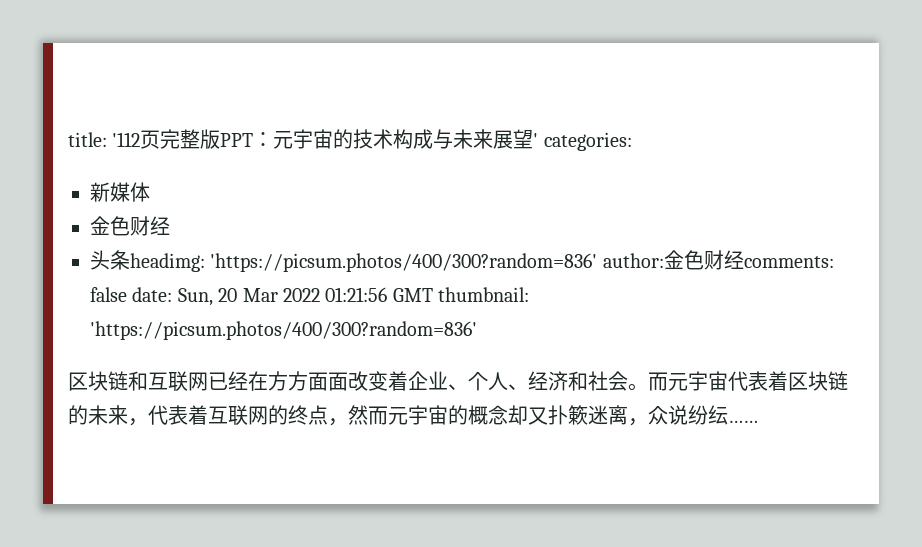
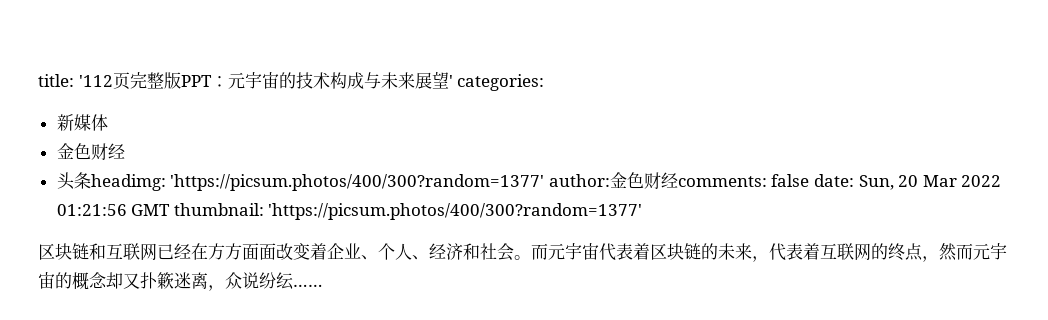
- 头条headimg: 'https://picsum.photos/400/300?random=836' author:金色财经comments: false date: Sun, 20 Mar 2022 01:21:56 GMT thumbnail: 'https://picsum.photos/400/300?random=836'
+ 头条headimg: 'https://picsum.photos/400/300?random=1377' author:金色财经comments: false date: Sun, 20 Mar 2022 01:21:56 GMT thumbnail: 'https://picsum.photos/400/300?random=1377'

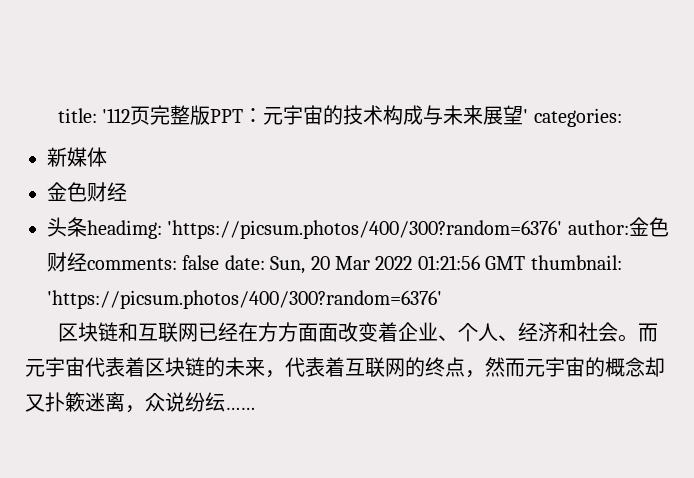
- 头条headimg: 'https://picsum.photos/400/300?random=1377' author:金色财经comments: false date: Sun, 20 Mar 2022 01:21:56 GMT thumbnail: 'https://picsum.photos/400/300?random=1377'
+ 头条headimg: 'https://picsum.photos/400/300?random=6376' author:金色财经comments: false date: Sun, 20 Mar 2022 01:21:56 GMT thumbnail: 'https://picsum.photos/400/300?random=6376'

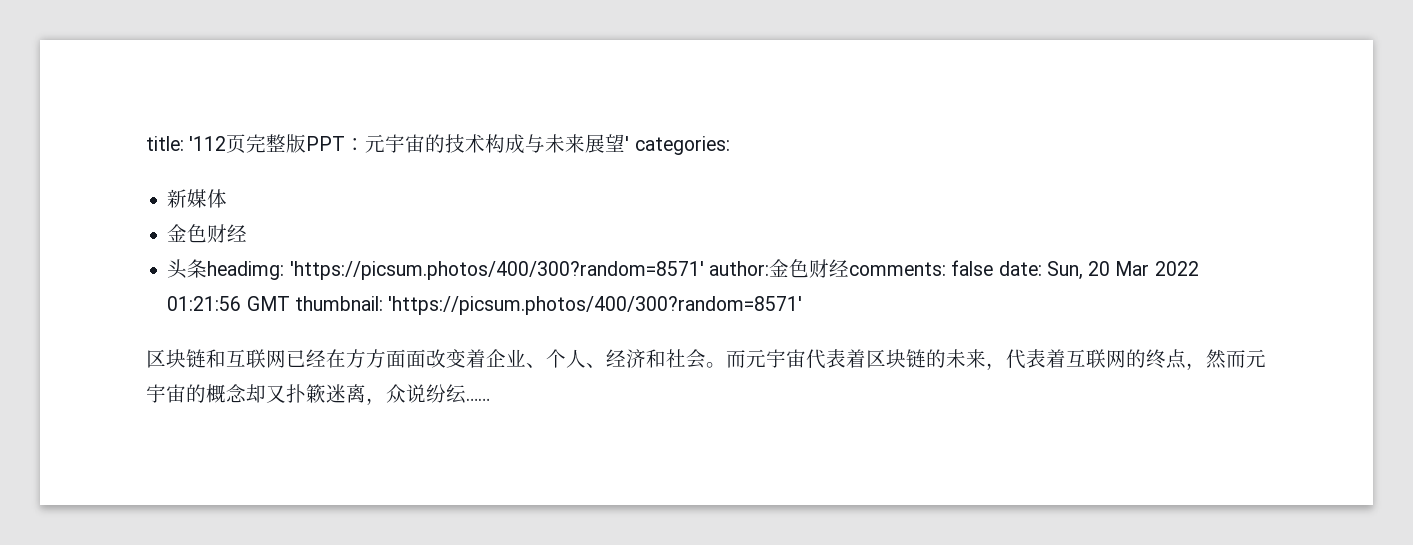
- 头条headimg: 'https://picsum.photos/400/300?random=6376' author:金色财经comments: false date: Sun, 20 Mar 2022 01:21:56 GMT thumbnail: 'https://picsum.photos/400/300?random=6376'
+ 头条headimg: 'https://picsum.photos/400/300?random=8571' author:金色财经comments: false date: Sun, 20 Mar 2022 01:21:56 GMT thumbnail: 'https://picsum.photos/400/300?random=8571'

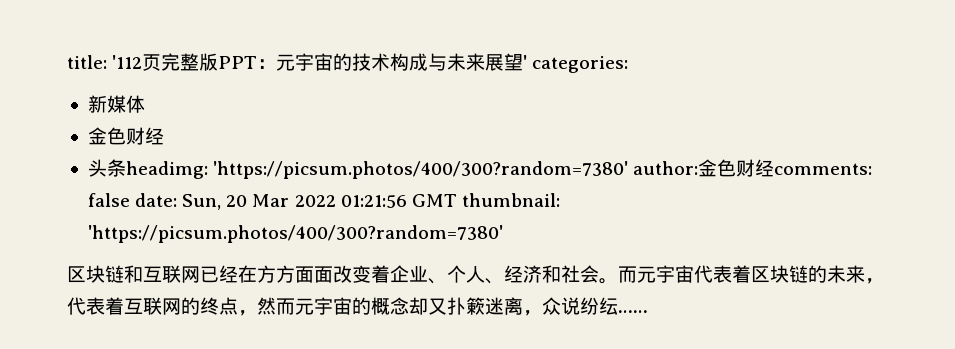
- 头条headimg: 'https://picsum.photos/400/300?random=8571' author:金色财经comments: false date: Sun, 20 Mar 2022 01:21:56 GMT thumbnail: 'https://picsum.photos/400/300?random=8571'
+ 头条headimg: 'https://picsum.photos/400/300?random=7380' author:金色财经comments: false date: Sun, 20 Mar 2022 01:21:56 GMT thumbnail: 'https://picsum.photos/400/300?random=7380'

